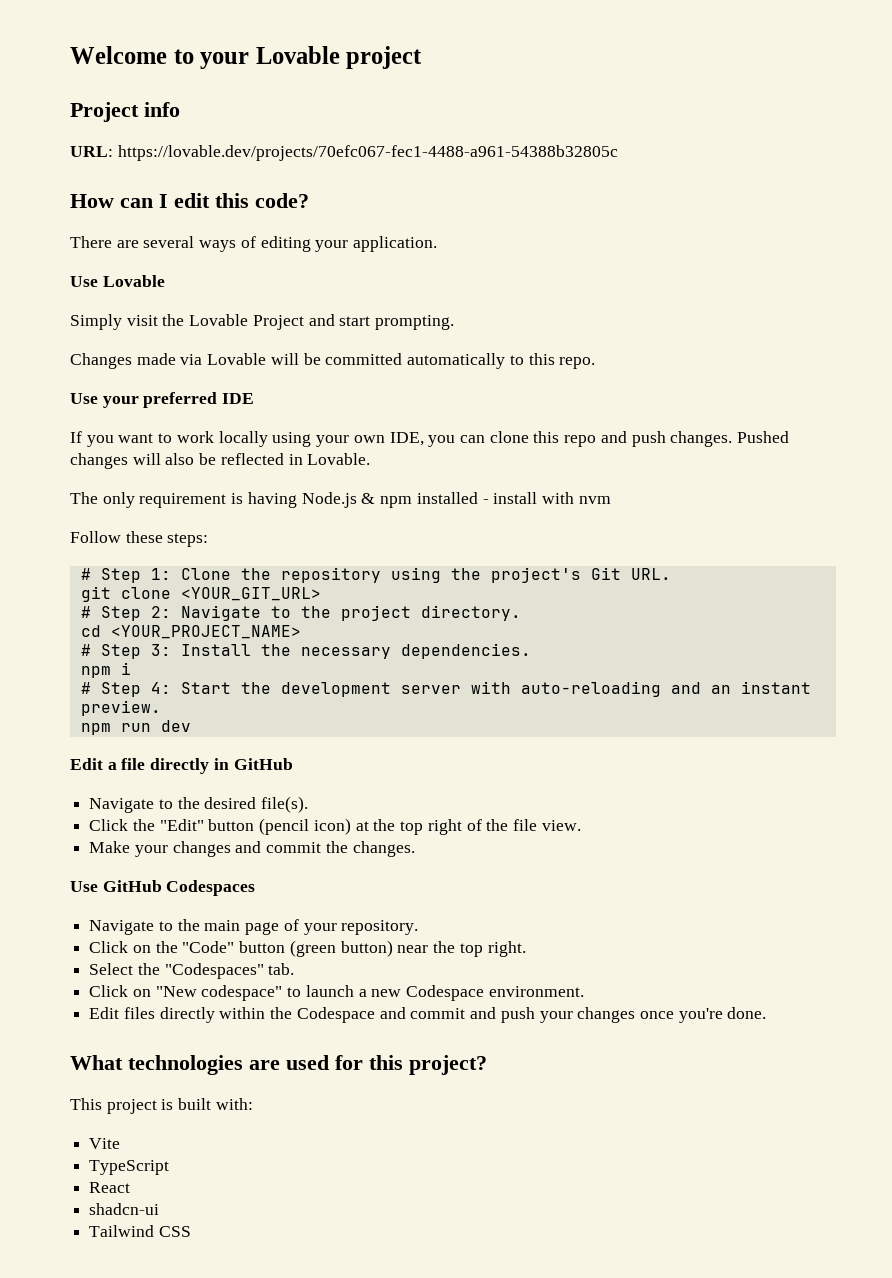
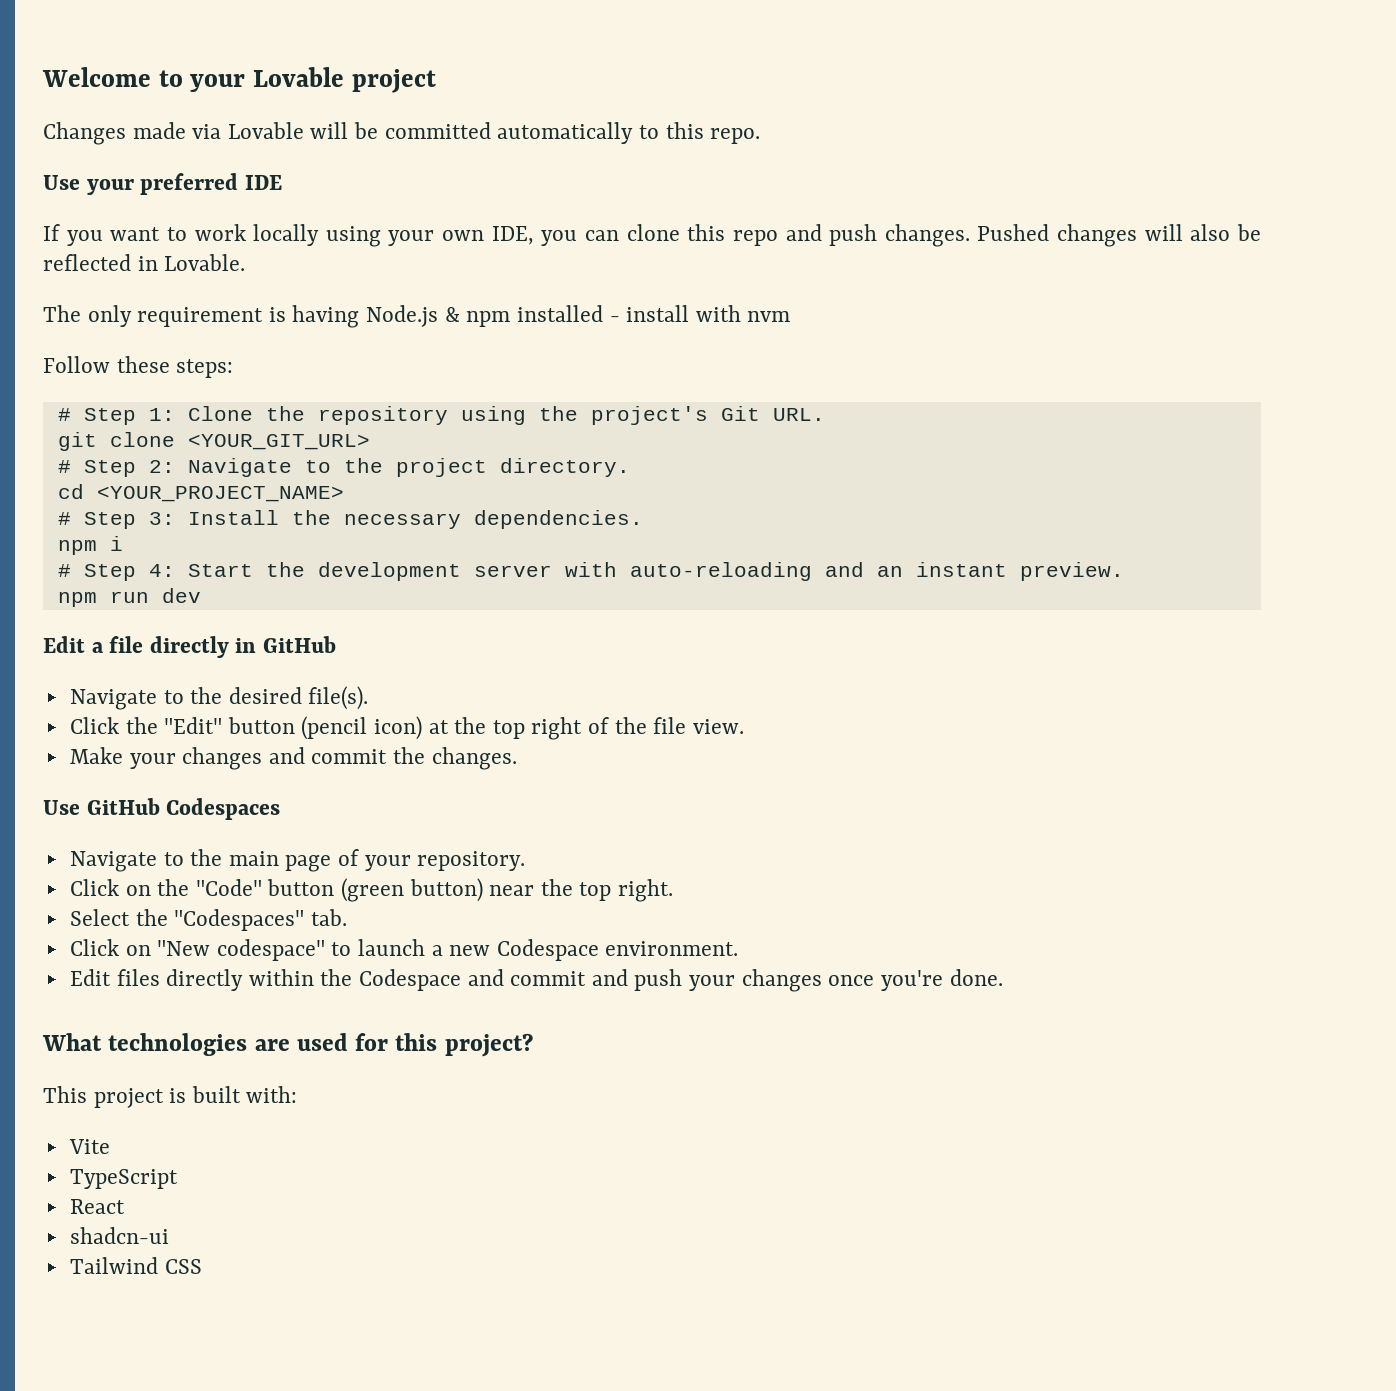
- Project info
- URL: https://lovable.dev/projects/70efc067-fec1-4488-a961-54388b32805c
- How can I edit this code?
- There are several ways of editing your application.
- Use Lovable
- Simply visit the Lovable Project and start prompting.

